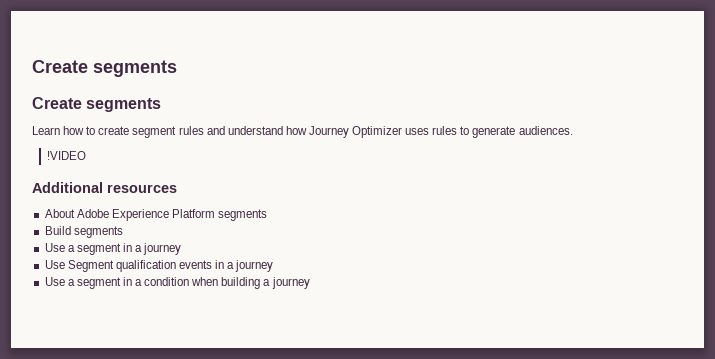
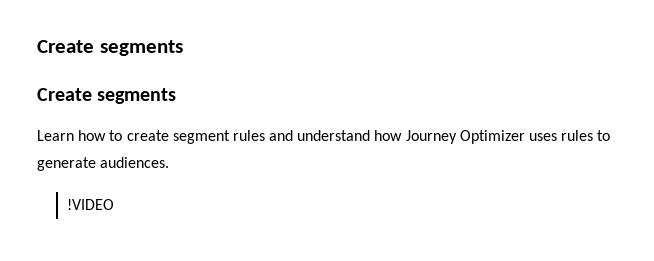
- Additional resources
- About Adobe Experience Platform segments
- Build segments
- Use a segment in a journey
- Use Segment qualification events in a journey
- Use a segment in a condition when building a journey

